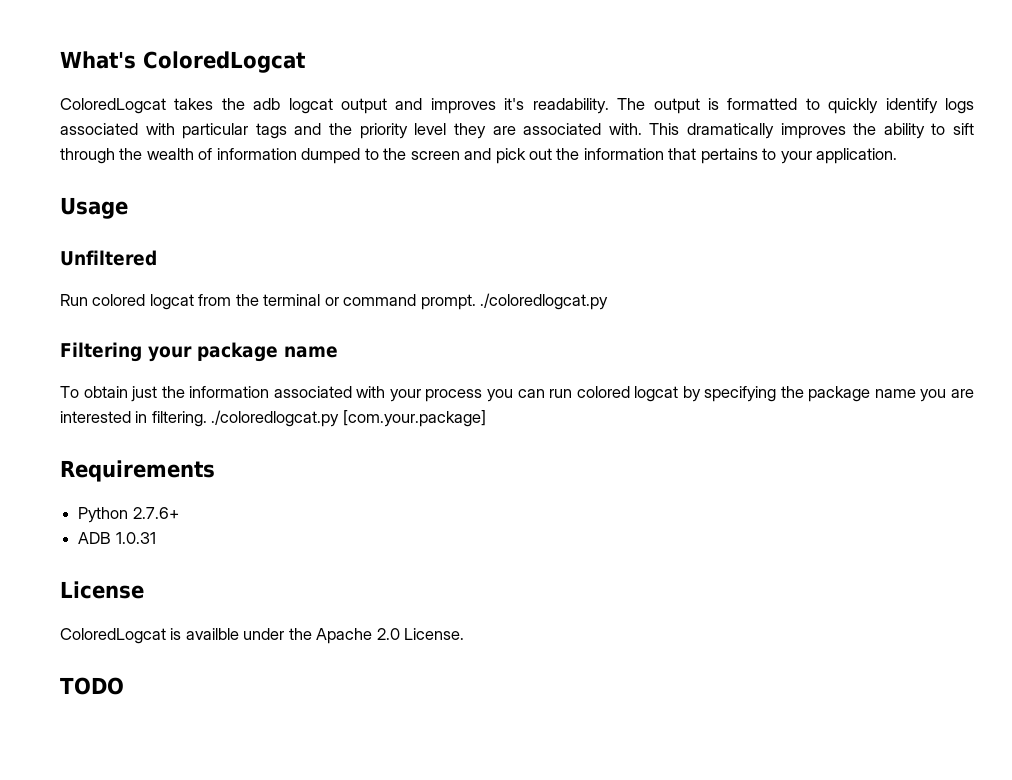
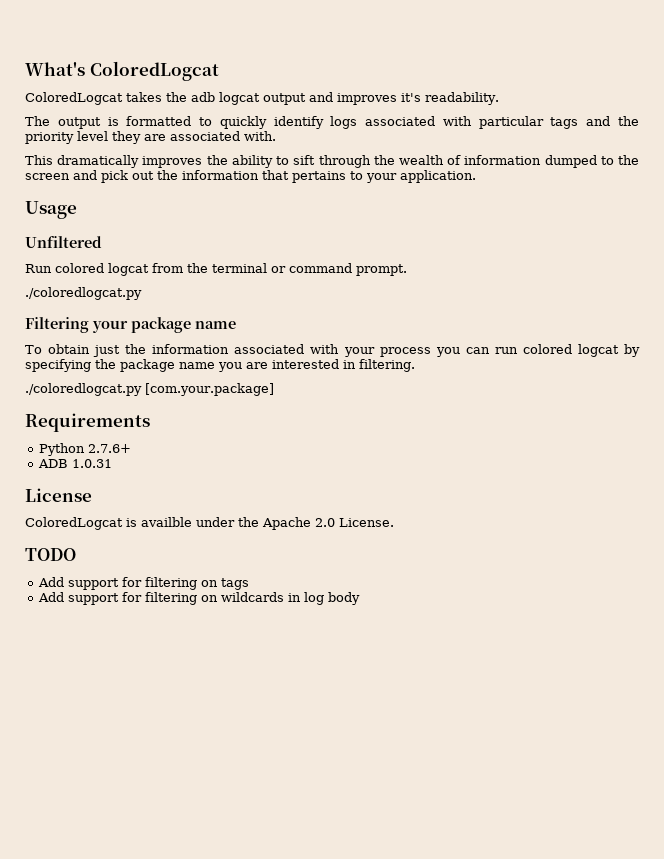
- ColoredLogcat takes the adb logcat output and improves it's readability. The output is formatted to quickly identify logs associated with particular tags and the priority level they are associated with. This dramatically improves the ability to sift through the wealth of information dumped to the screen and pick out the information that pertains to your application.
+ ColoredLogcat takes the adb logcat output and improves it's readability.
+ The output is formatted to quickly identify logs associated with particular tags and the priority level they are associated with.
+ This dramatically improves the ability to sift through the wealth of information dumped to the screen and pick out the information that pertains to your application.
- Run colored logcat from the terminal or command prompt. ./coloredlogcat.py
+ Run colored logcat from the terminal or command prompt.
+ ./coloredlogcat.py
- To obtain just the information associated with your process you can run colored logcat by specifying the package name you are interested in filtering. ./coloredlogcat.py [com.your.package]
+ To obtain just the information associated with your process you can run colored logcat by specifying the package name you are interested in filtering.
+ ./coloredlogcat.py [com.your.package]
+ Add support for filtering on tags
+ Add support for filtering on wildcards in log body

